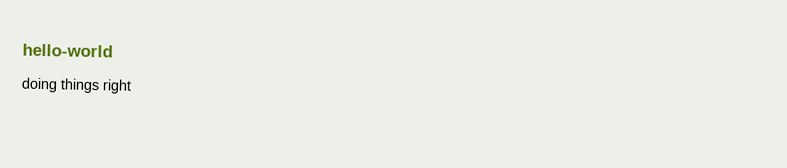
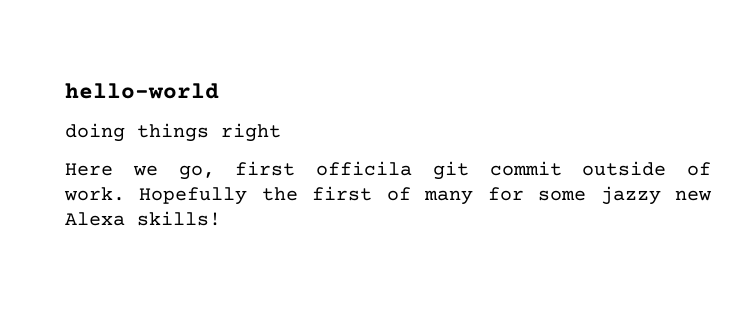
+ Here we go, first officila git commit outside of work. Hopefully the first of many for some jazzy new Alexa skills!

